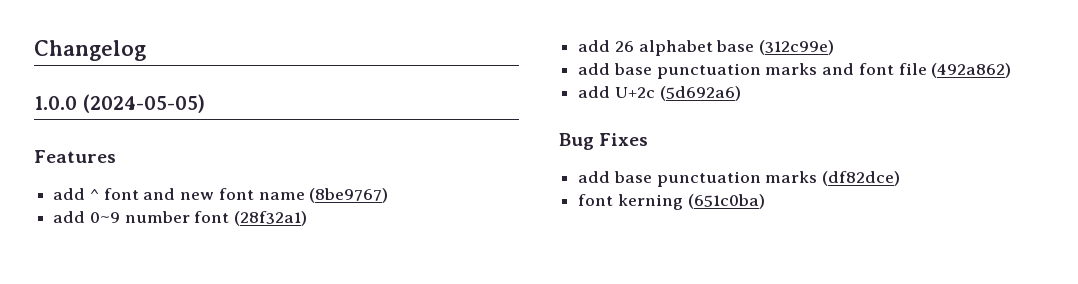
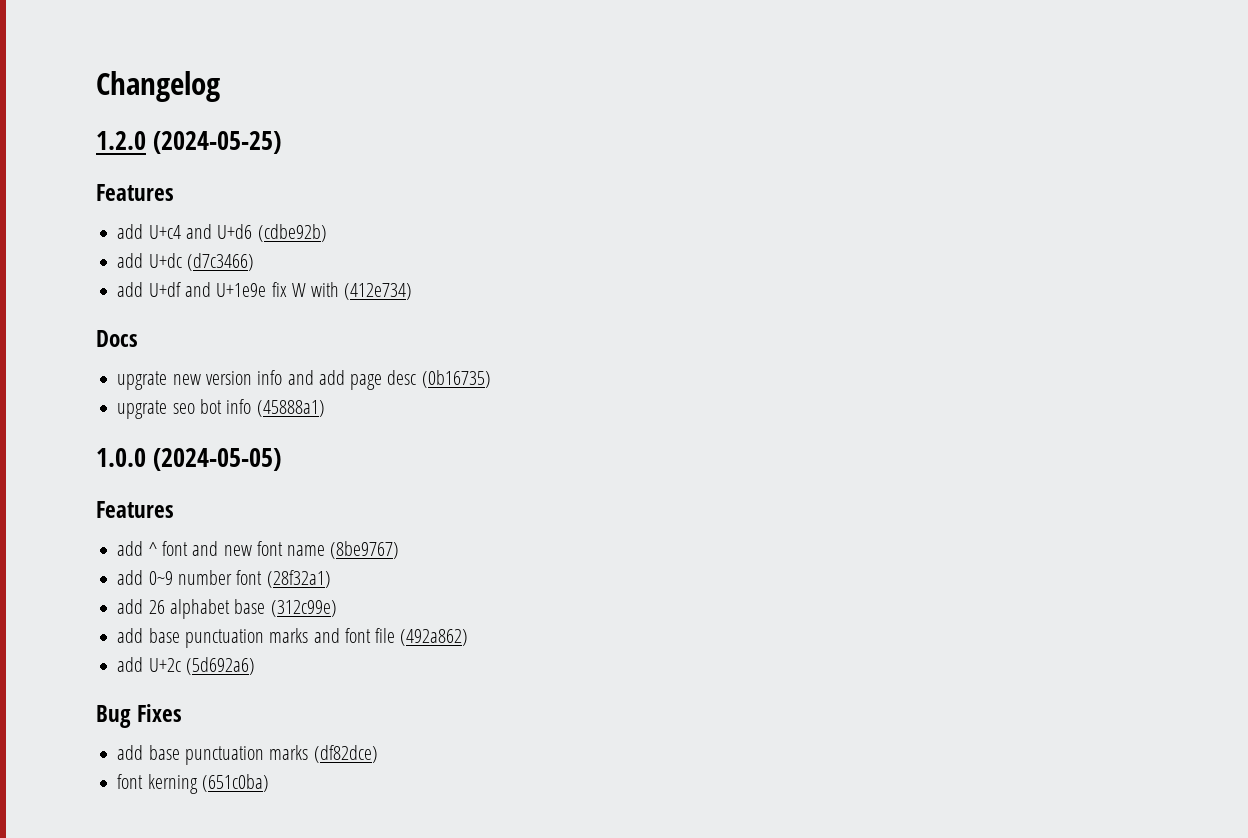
+ 1.2.0 (2024-05-25)
+ Features
+ add U+c4 and U+d6 (cdbe92b)
+ add U+dc (d7c3466)
+ add U+df and U+1e9e fix W with (412e734)
+ Docs
+ upgrate new version info and add page desc (0b16735)
+ upgrate seo bot info (45888a1)

